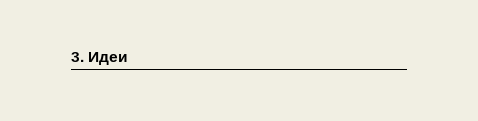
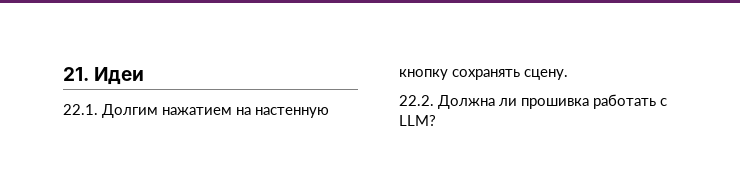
- 3. Идеи
+ 21. Идеи
+ 22.1. Долгим нажатием на настенную кнопку сохранять сцену.
+ 22.2. Должна ли прошивка работать с LLM?

